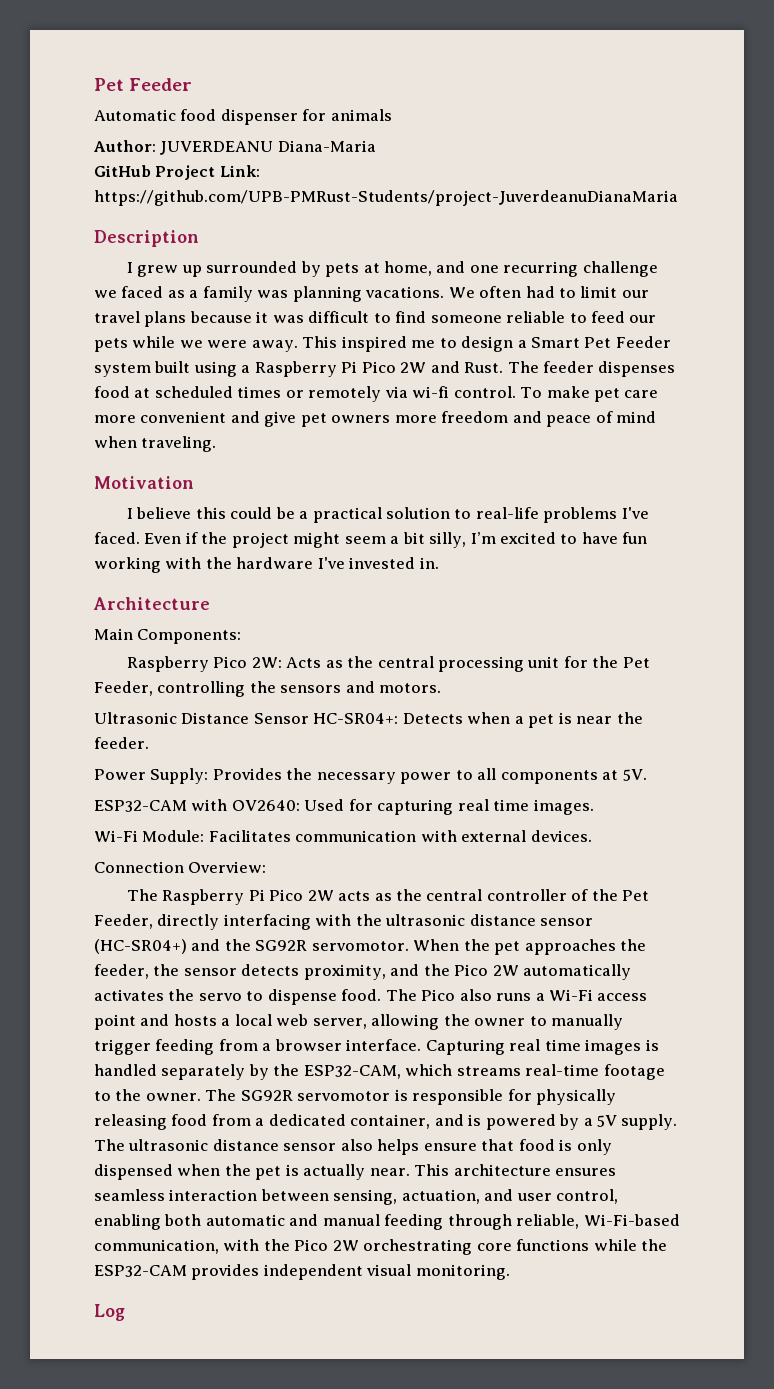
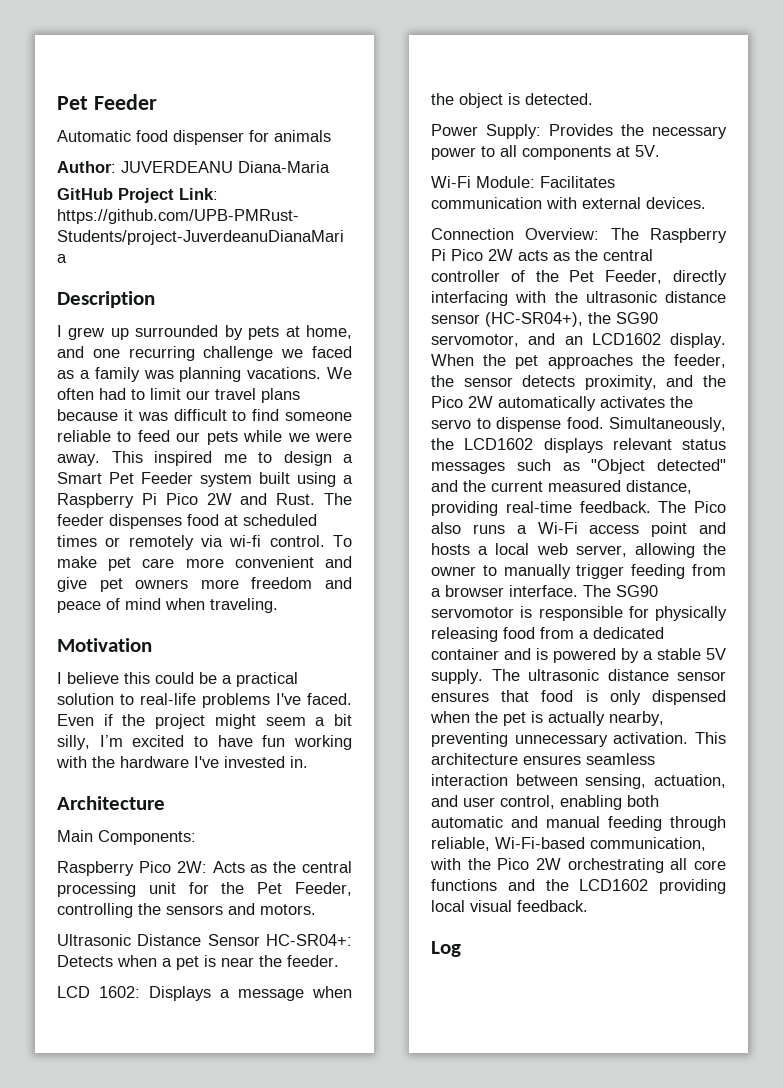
+ LCD 1602: Displays a message when the object is detected.
- ESP32-CAM with OV2640: Used for capturing real time images.
- Connection Overview:
- The Raspberry Pi Pico 2W acts as the central controller of the Pet Feeder, directly interfacing with the ultrasonic distance sensor (HC-SR04+) and the SG92R servomotor.
+ Connection Overview: The Raspberry Pi Pico 2W acts as the central controller of the Pet Feeder, directly interfacing with the ultrasonic distance sensor (HC-SR04+), the SG90 servomotor, and an LCD1602 display.
+ Simultaneously, the LCD1602 displays relevant status messages such as "Object detected" and the current measured distance, providing real-time feedback.
- Capturing real time images is handled separately by the ESP32-CAM, which streams real-time footage to the owner. The SG92R servomotor is responsible for physically releasing food from a dedicated container, and is powered by a 5V supply.
+ The SG90 servomotor is responsible for physically releasing food from a dedicated container and is powered by a stable 5V supply.
- The ultrasonic distance sensor also helps ensure that food is only dispensed when the pet is actually near.
+ The ultrasonic distance sensor ensures that food is only dispensed when the pet is actually nearby, preventing unnecessary activation.
- This architecture ensures seamless interaction between sensing, actuation, and user control, enabling both automatic and manual feeding through reliable, Wi-Fi-based communication, with the Pico 2W orchestrating core functions while the ESP32-CAM provides independent visual monitoring.
+ This architecture ensures seamless interaction between sensing, actuation, and user control, enabling both automatic and manual feeding through reliable, Wi-Fi-based communication, with the Pico 2W orchestrating all core functions and the LCD1602 providing local visual feedback.

